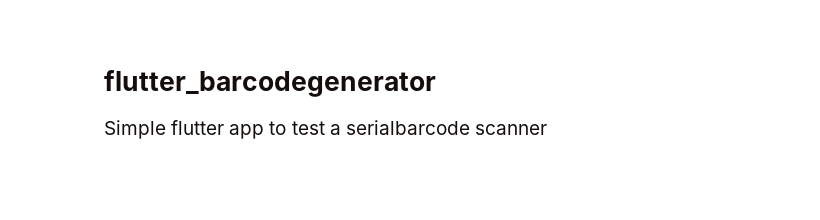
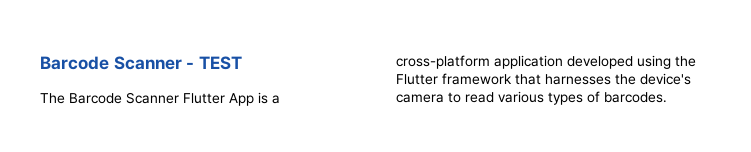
- flutter_barcodegenerator
- Simple flutter app to test a serialbarcode scanner
+ Barcode Scanner - TEST
+ The Barcode Scanner Flutter App is a cross-platform application developed using the Flutter framework that harnesses the device's camera to read various types of barcodes.

